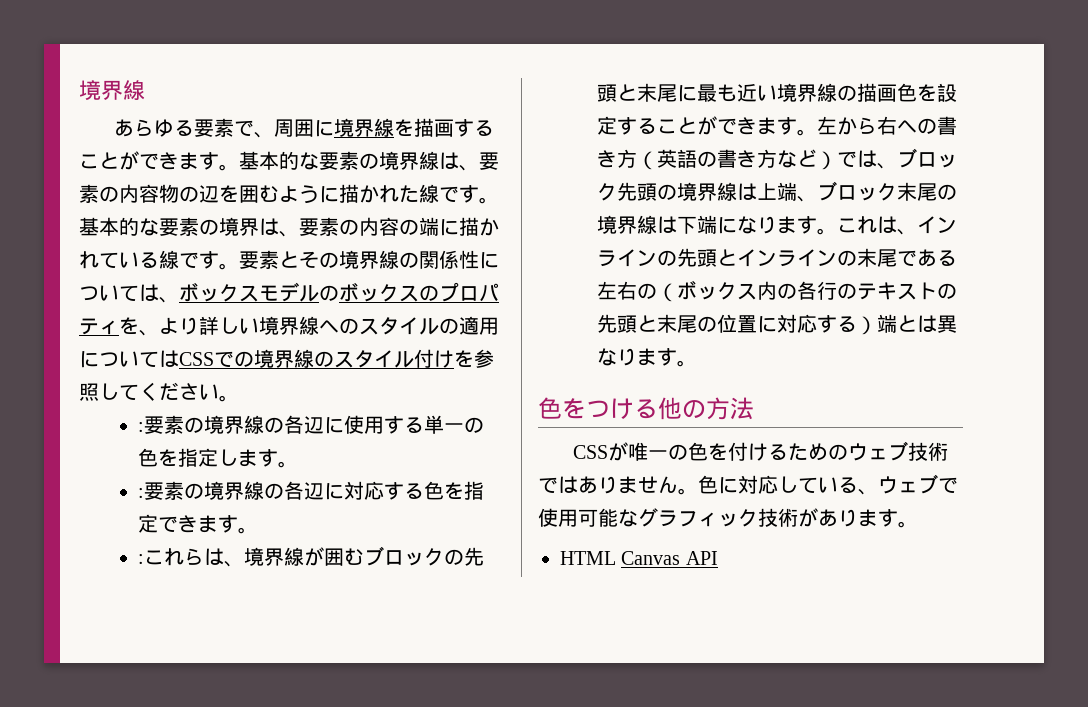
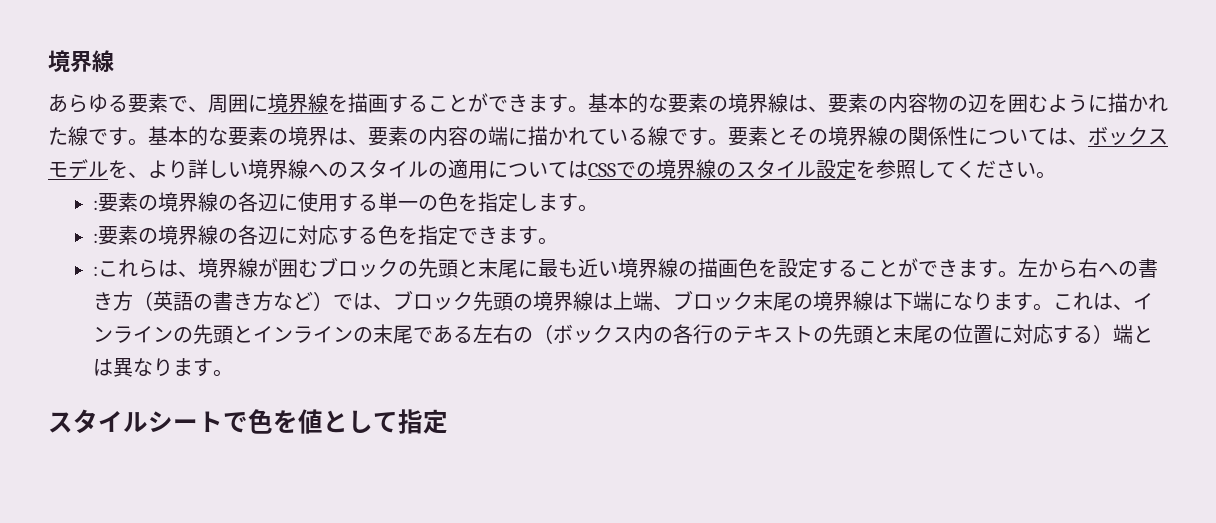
- 要素とその境界線の関係性については、ボックスモデルのボックスのプロパティを、より詳しい境界線へのスタイルの適用についてはCSSでの境界線のスタイル付けを参照してください。
+ 要素とその境界線の関係性については、ボックスモデルを、より詳しい境界線へのスタイルの適用についてはCSSでの境界線のスタイル設定を参照してください。
- 色をつける他の方法
- CSSが唯一の色を付けるためのウェブ技術ではありません。色に対応している、ウェブで使用可能なグラフィック技術があります。
- HTML Canvas API
+ スタイルシートで色を値として指定

